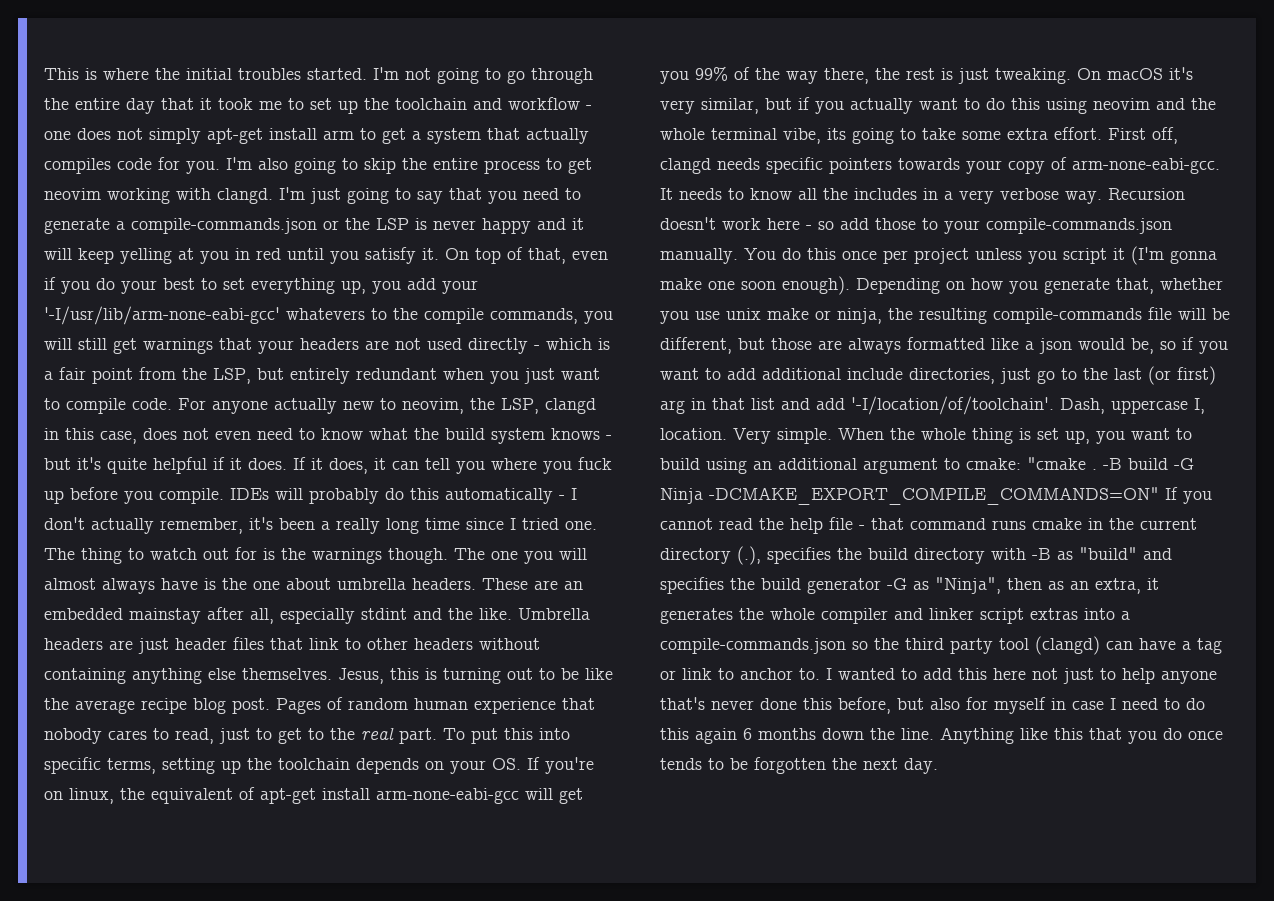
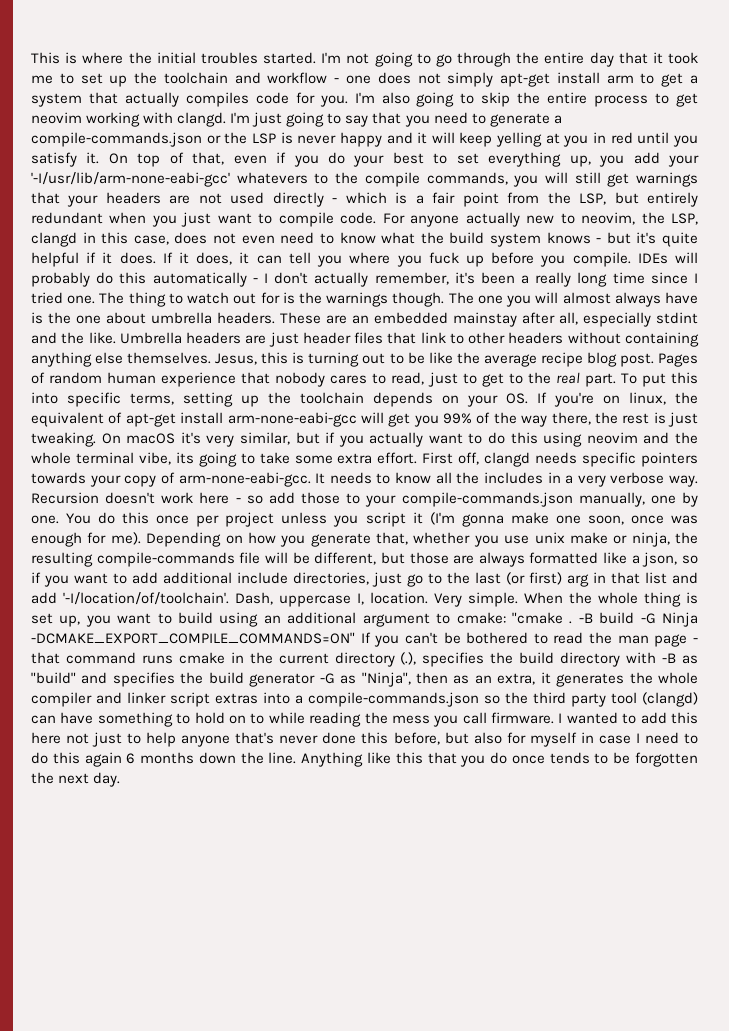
- Recursion doesn't work here - so add those to your compile-commands.json manually.
+ Recursion doesn't work here - so add those to your compile-commands.json manually, one by one.
- You do this once per project unless you script it (I'm gonna make one soon enough).
+ You do this once per project unless you script it (I'm gonna make one soon, once was enough for me).
- Depending on how you generate that, whether you use unix make or ninja, the resulting compile-commands file will be different, but those are always formatted like a json would be, so if you want to add additional include directories, just go to the last (or first) arg in that list and add '-I/location/of/toolchain'.
+ Depending on how you generate that, whether you use unix make or ninja, the resulting compile-commands file will be different, but those are always formatted like a json, so if you want to add additional include directories, just go to the last (or first) arg in that list and add '-I/location/of/toolchain'.
- -B build -G Ninja -DCMAKE_EXPORT_COMPILE_COMMANDS=ON" If you cannot read the help file - that command runs cmake in the current directory (.), specifies the build directory with -B as "build" and specifies the build generator -G as "Ninja", then as an extra, it generates the whole compiler and linker script extras into a compile-commands.json so the third party tool (clangd) can have a tag or link to anchor to.
+ -B build -G Ninja -DCMAKE_EXPORT_COMPILE_COMMANDS=ON" If you can't be bothered to read the man page - that command runs cmake in the current directory (.), specifies the build directory with -B as "build" and specifies the build generator -G as "Ninja", then as an extra, it generates the whole compiler and linker script extras into a compile-commands.json so the third party tool (clangd) can have something to hold on to while reading the mess you call firmware.

